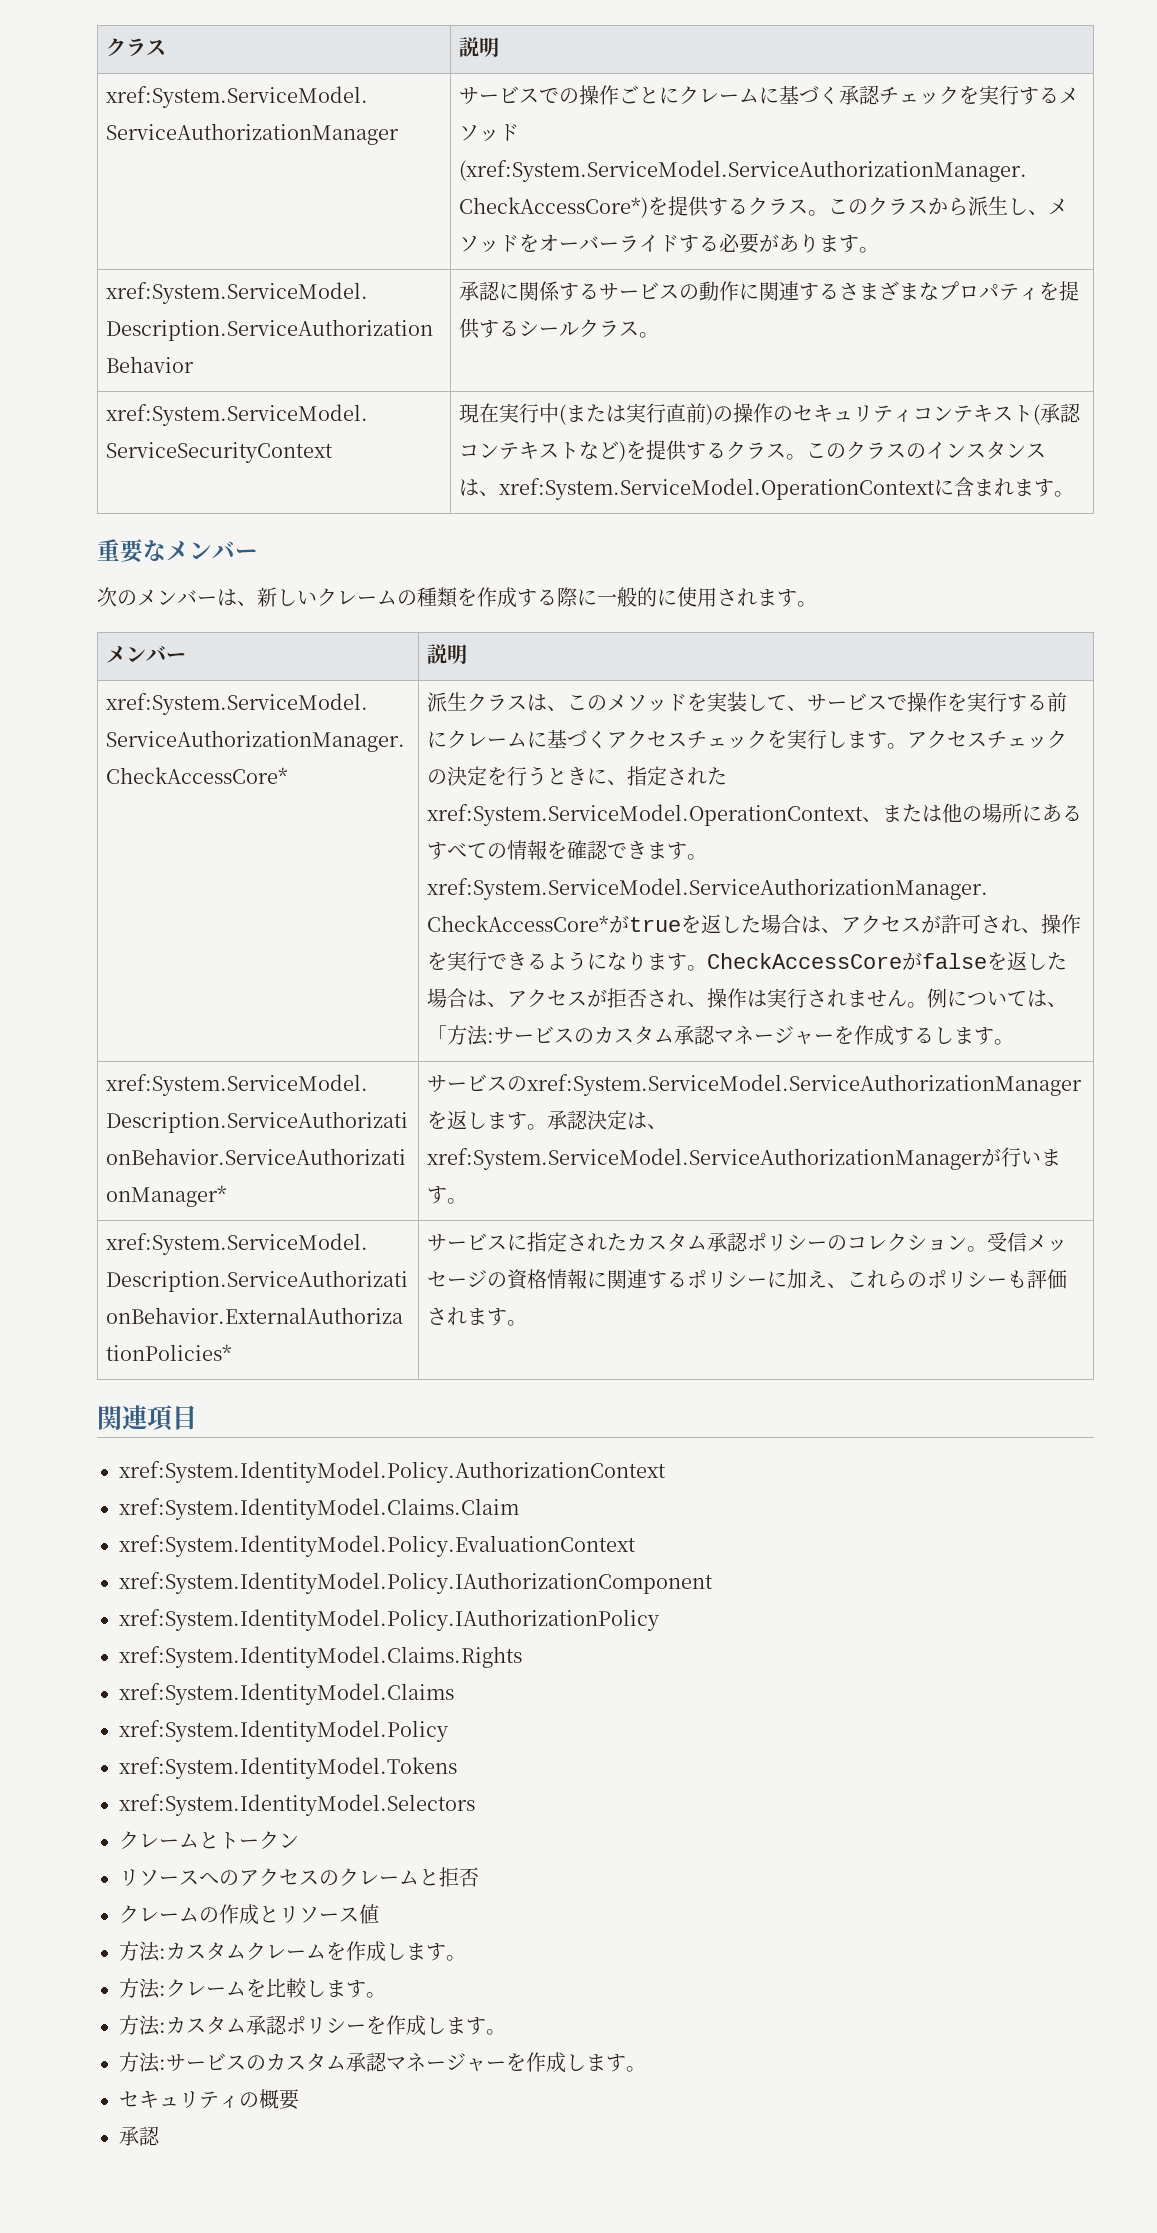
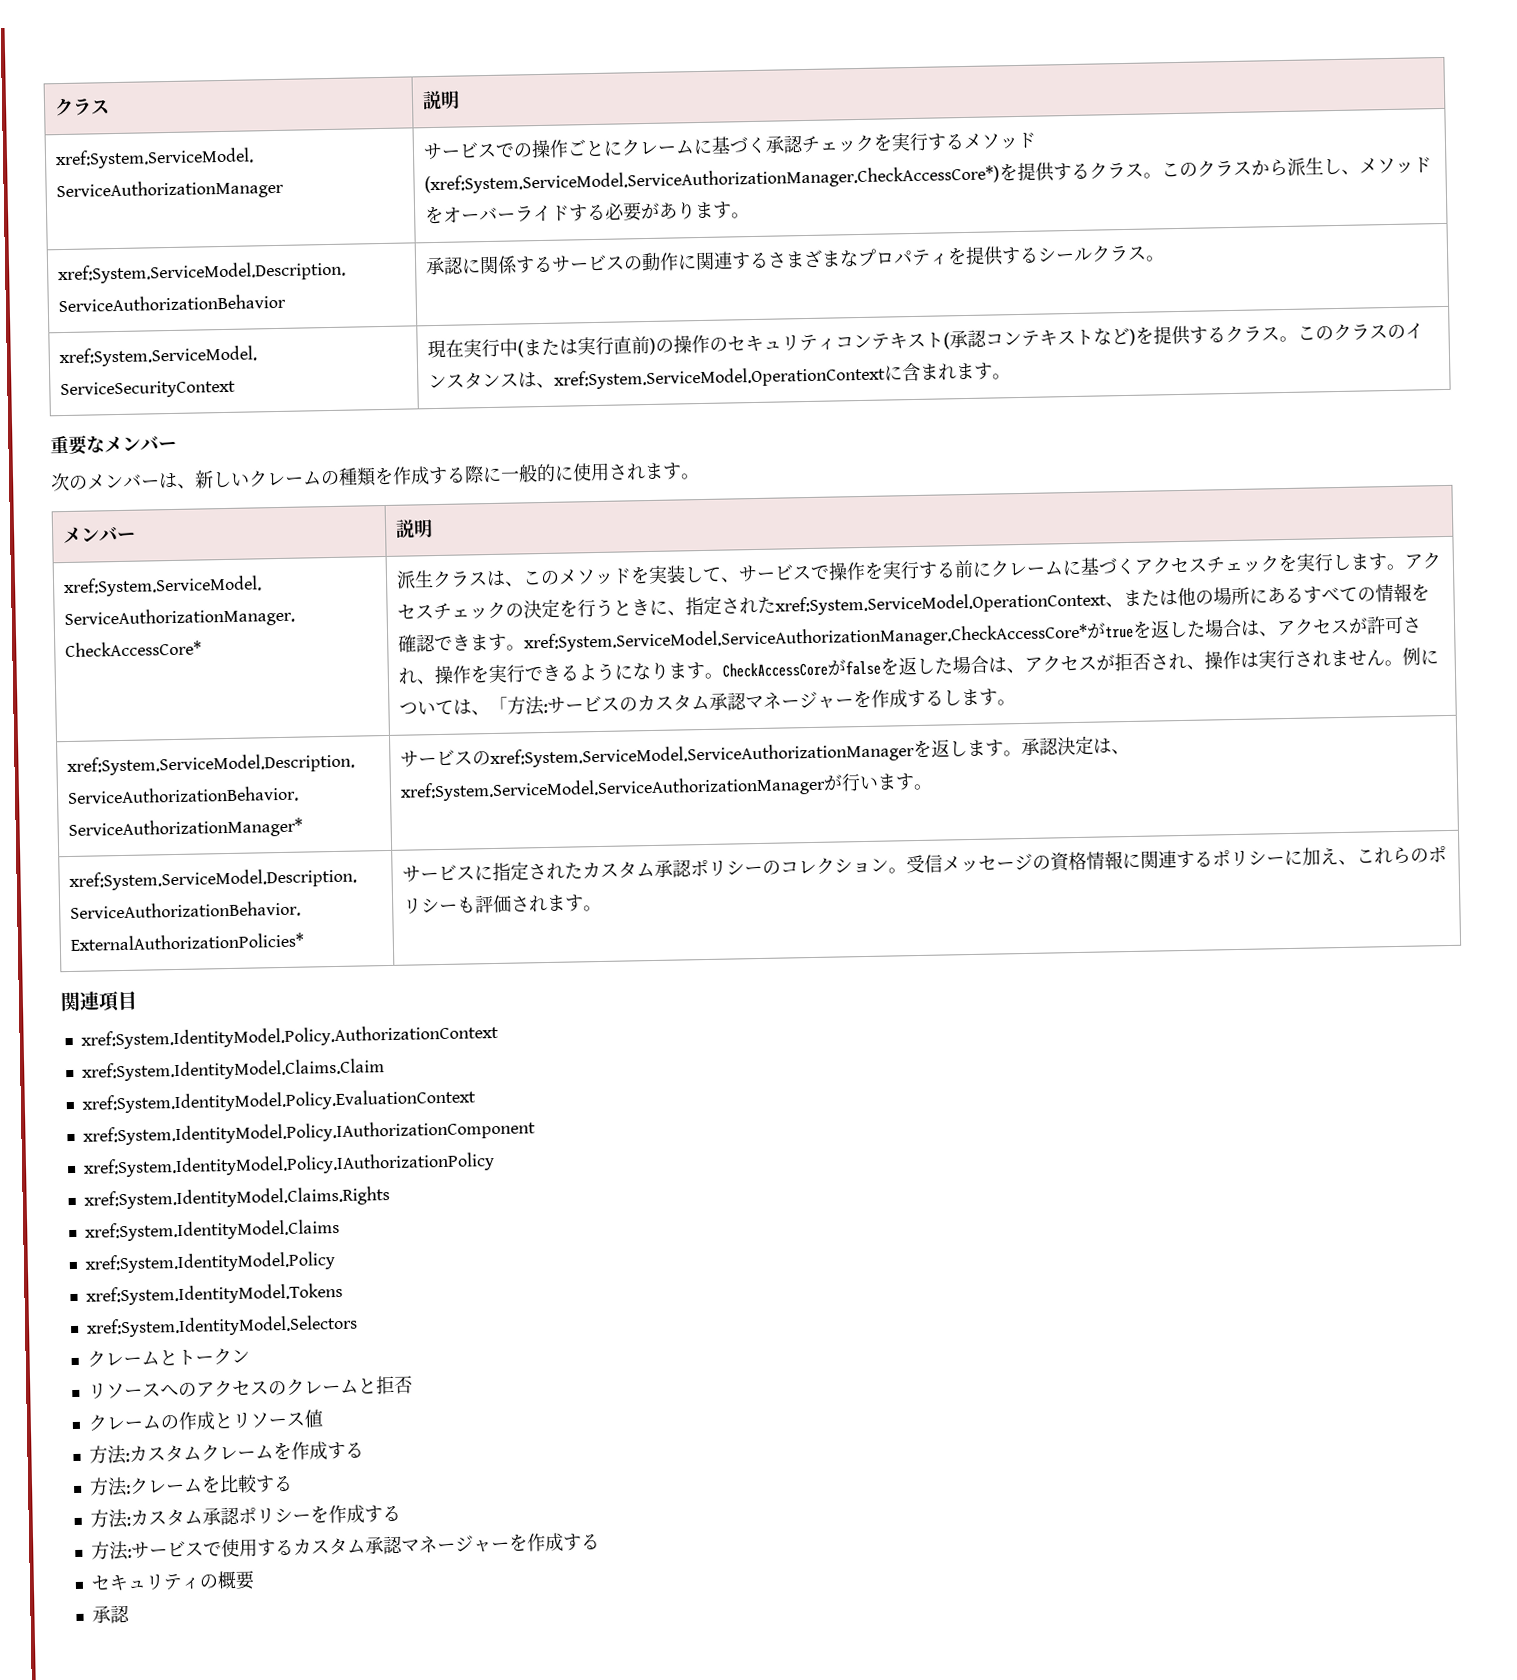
- 方法:カスタムクレームを作成します。
+ 方法:カスタムクレームを作成する
- 方法:クレームを比較します。
+ 方法:クレームを比較する
- 方法:カスタム承認ポリシーを作成します。
- 方法:サービスのカスタム承認マネージャーを作成します。
+ 方法:カスタム承認ポリシーを作成する
+ 方法:サービスで使用するカスタム承認マネージャーを作成する

